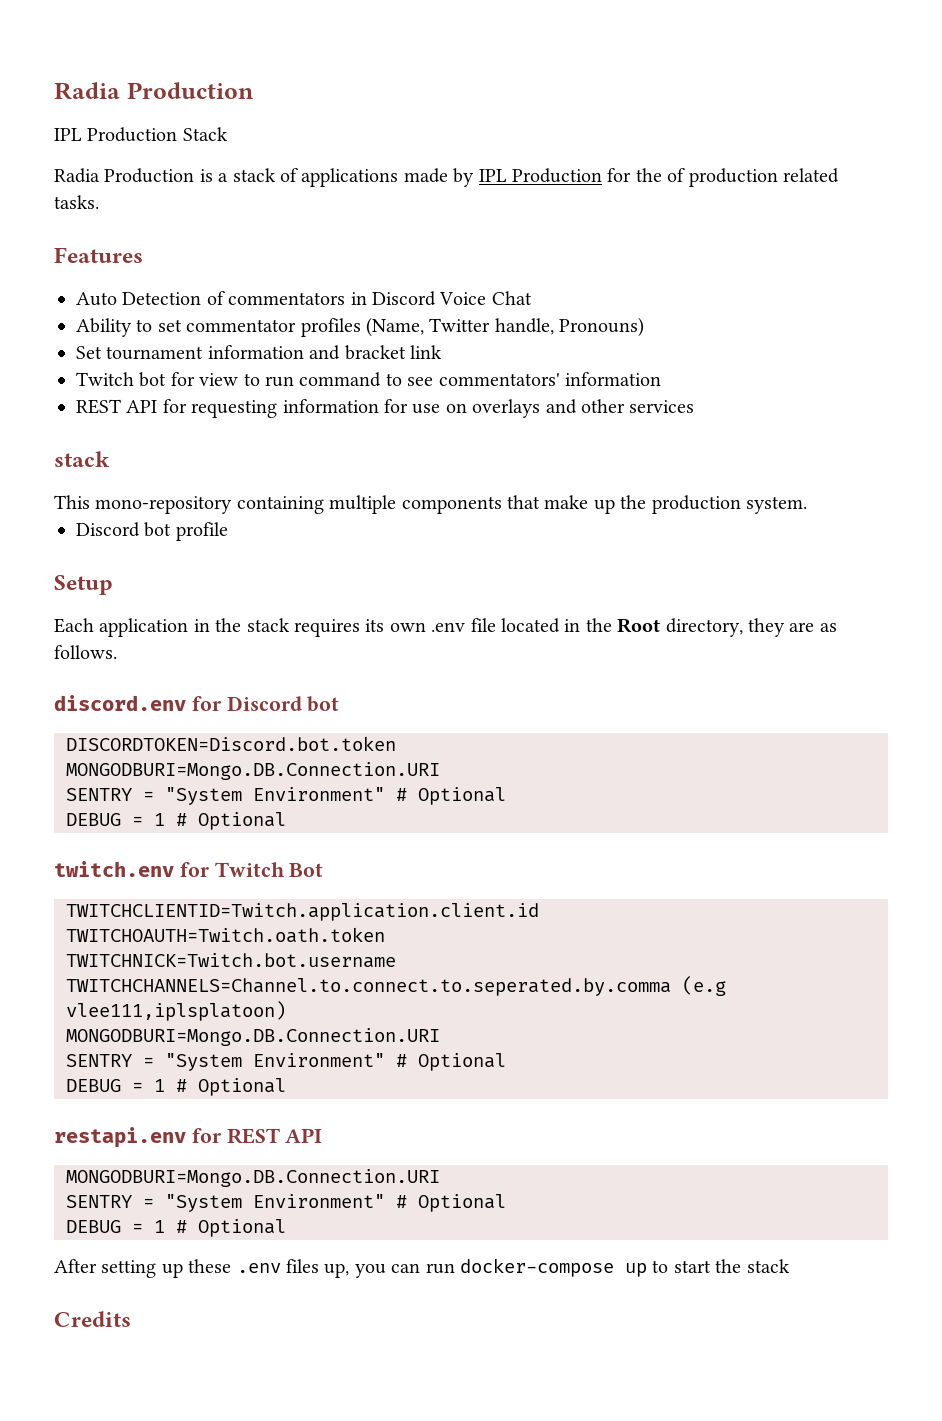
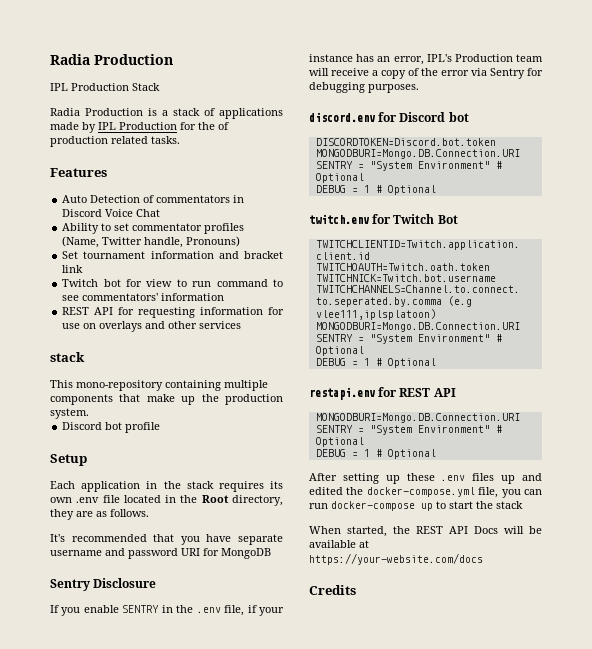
+ It's recommended that you have separate username and password URI for MongoDB
+ Sentry Disclosure
+ If you enable SENTRY in the .env file, if your instance has an error, IPL's Production team will receive a copy of the error via Sentry for debugging purposes.
- After setting up these .env files up, you can run docker-compose up to start the stack
+ After setting up these .env files up and edited the docker-compose.yml file, you can run docker-compose up to start the stack
+ When started, the REST API Docs will be available at https://your-website.com/docs

